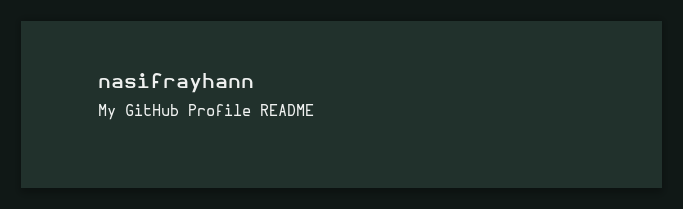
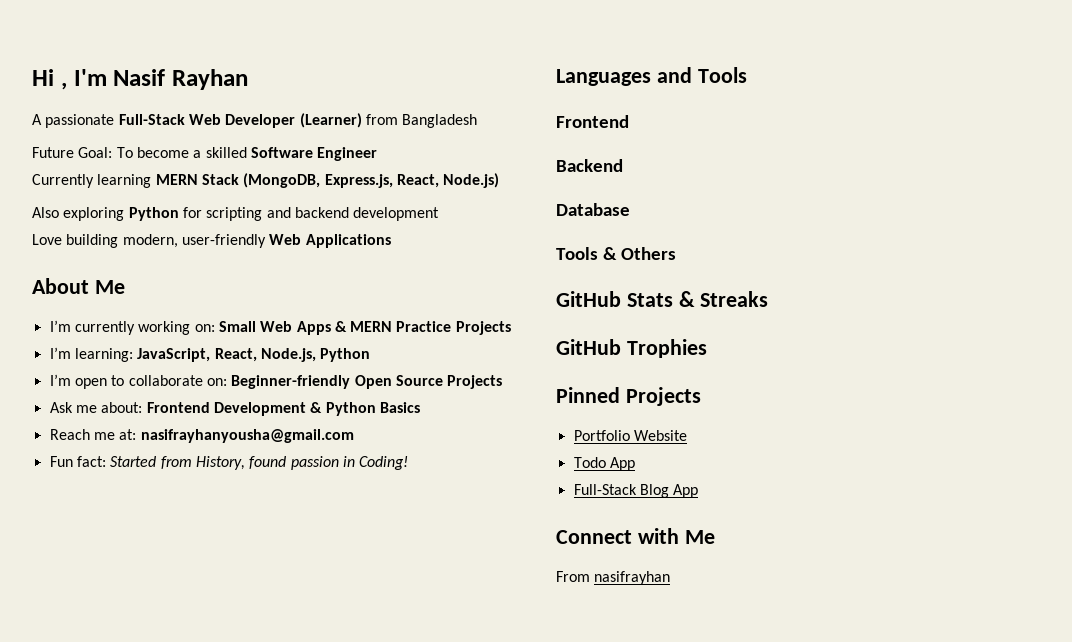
- nasifrayhann
- My GitHub Profile README
+ Hi , I'm Nasif Rayhan
+ A passionate Full-Stack Web Developer (Learner) from Bangladesh
+ Future Goal: To become a skilled Software Engineer
+ Currently learning MERN Stack (MongoDB, Express.js, React, Node.js)
+ Also exploring Python for scripting and backend development
+ Love building modern, user-friendly Web Applications
+ About Me
+ I’m currently working on: Small Web Apps & MERN Practice Projects
+ I’m learning: JavaScript, React, Node.js, Python
+ I’m open to collaborate on: Beginner-friendly Open Source Projects
+ Ask me about: Frontend Development & Python Basics
+ Reach me at: nasifrayhanyousha@gmail.com
+ Fun fact: Started from History, found passion in Coding!
+ Languages and Tools
+ Frontend
+ Backend
+ Database
+ Tools & Others
+ GitHub Stats & Streaks
+ GitHub Trophies
+ Pinned Projects
+ Portfolio Website
+ Todo App
+ Full-Stack Blog App
+ Connect with Me
+ From nasifrayhan

